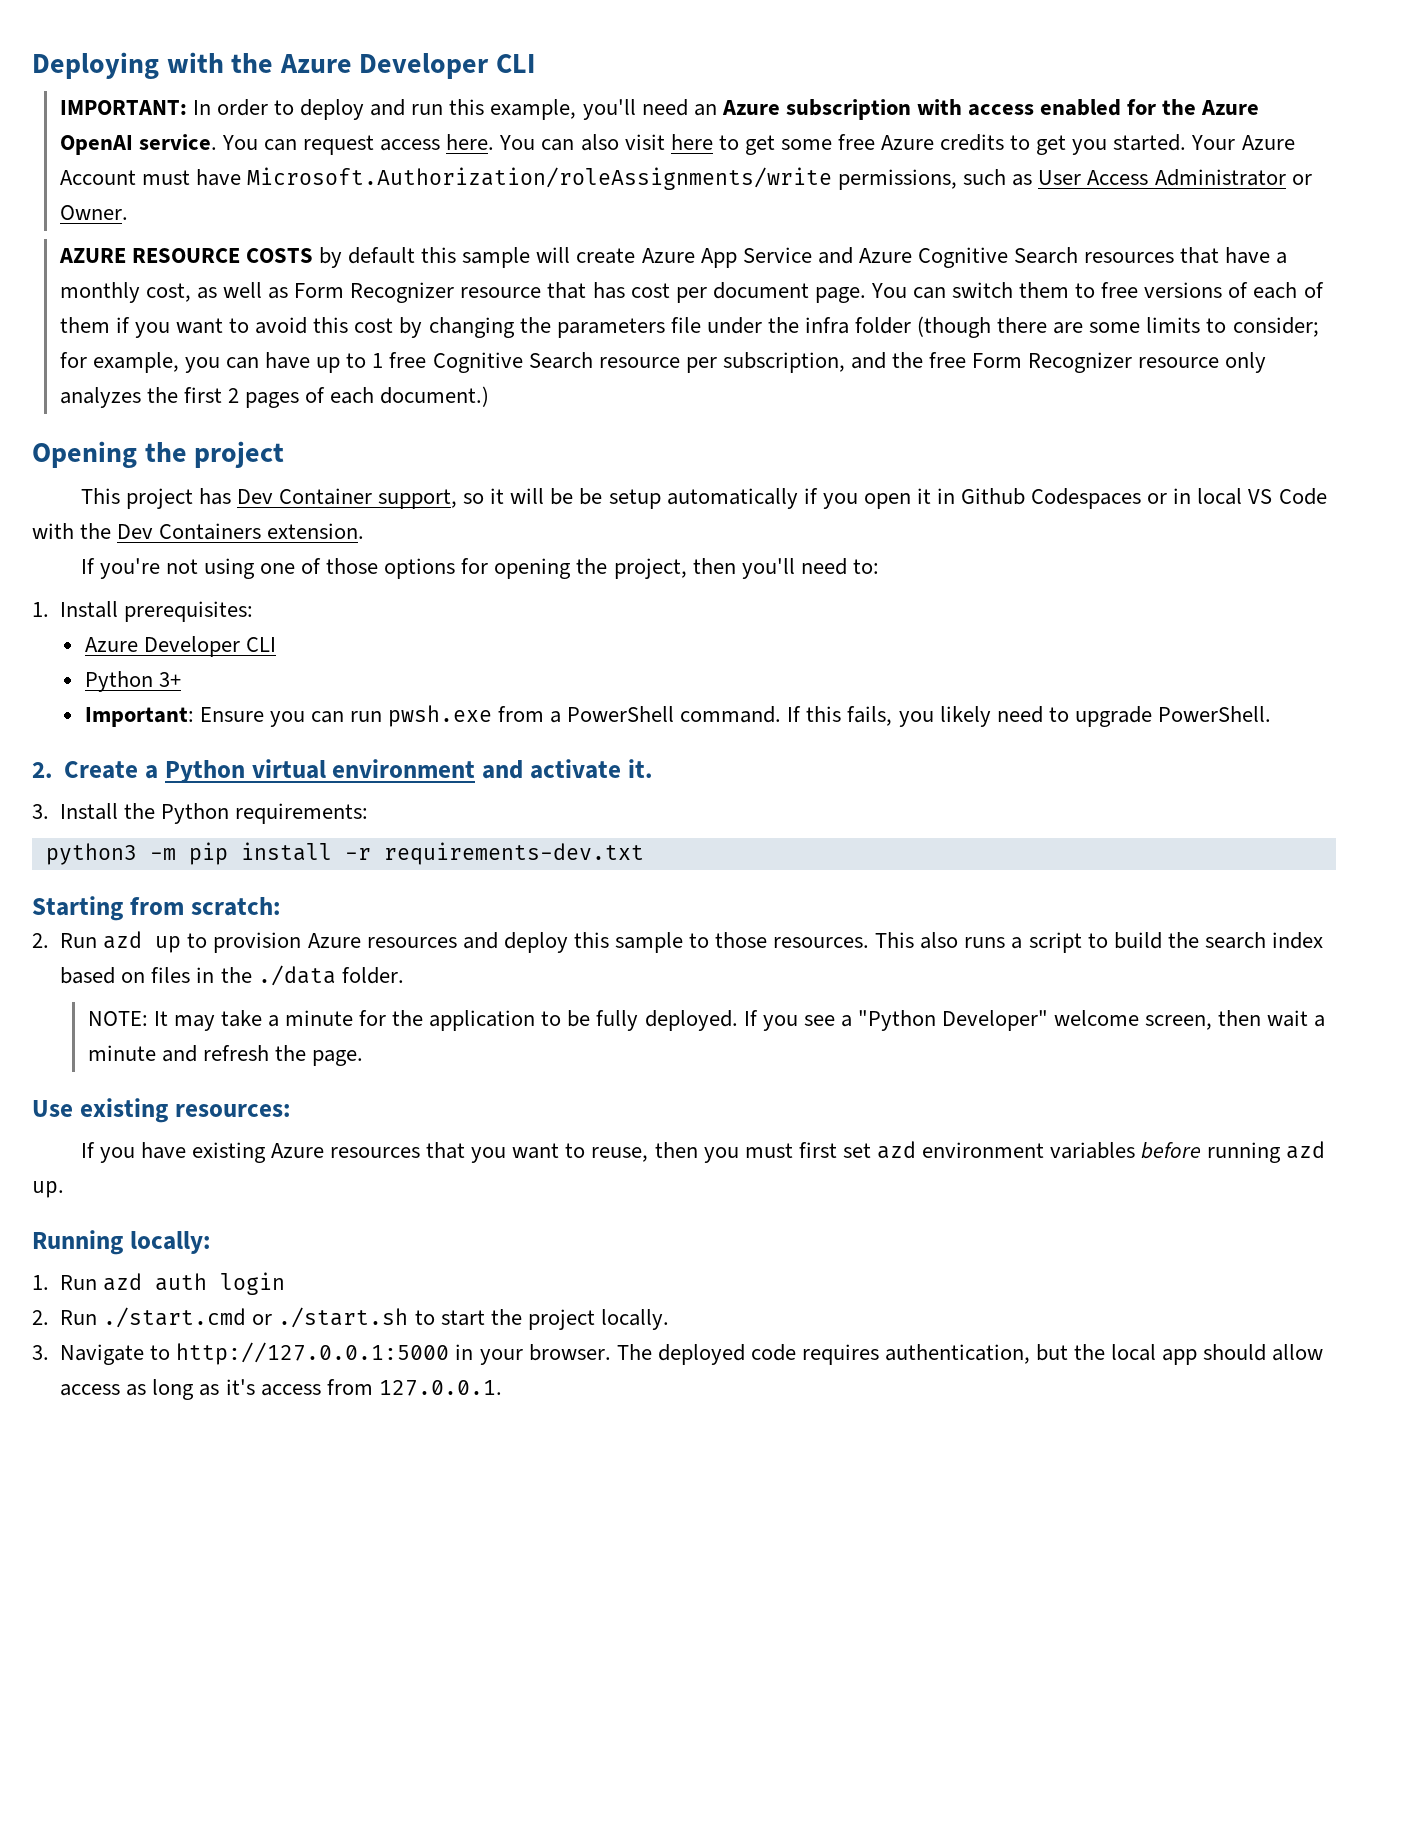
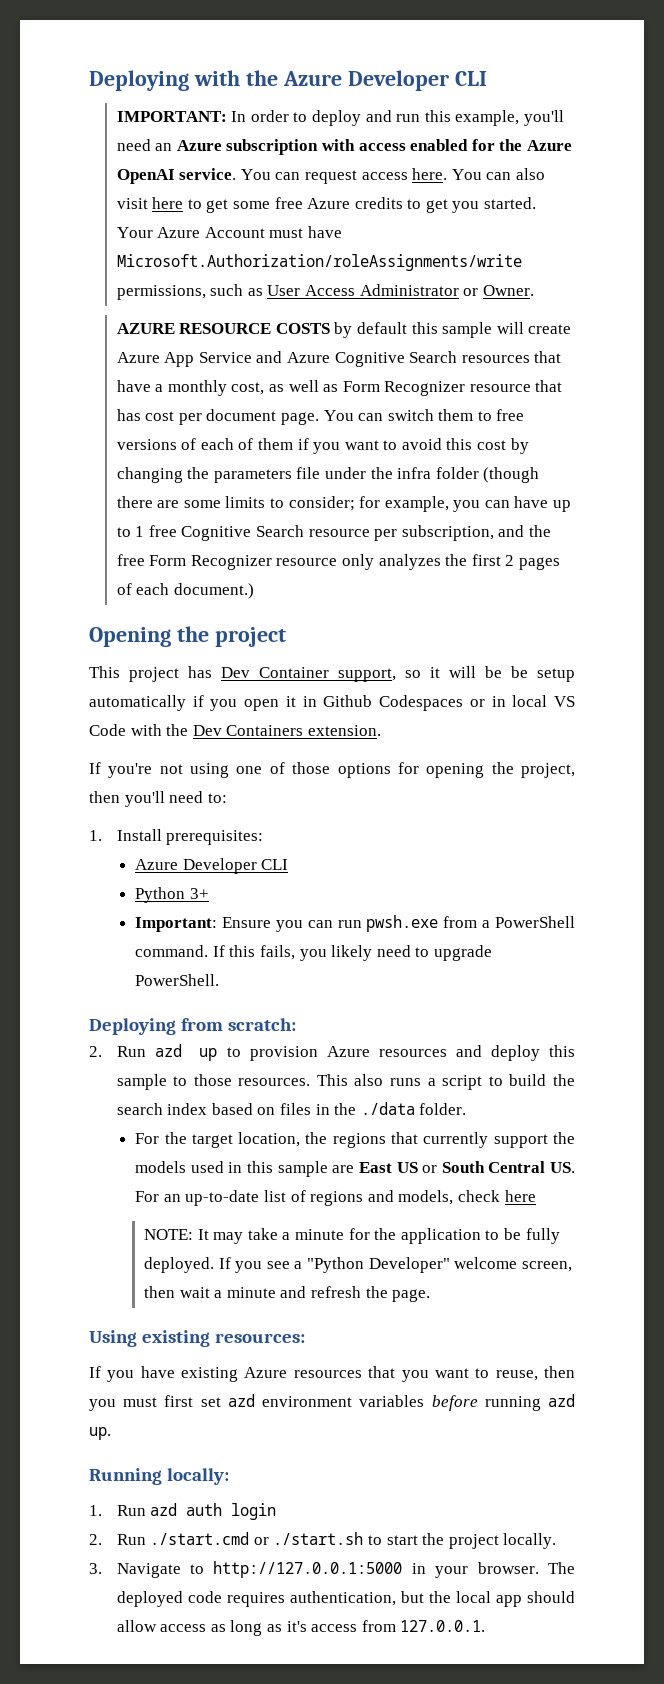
- 2. Create a Python virtual environment and activate it.
- 3. Install the Python requirements:
- python3 -m pip install -r requirements-dev.txt
- Starting from scratch:
+ Deploying from scratch:
+ For the target location, the regions that currently support the models used in this sample are East US or South Central US. For an up-to-date list of regions and models, check here
- Use existing resources:
+ Using existing resources:

